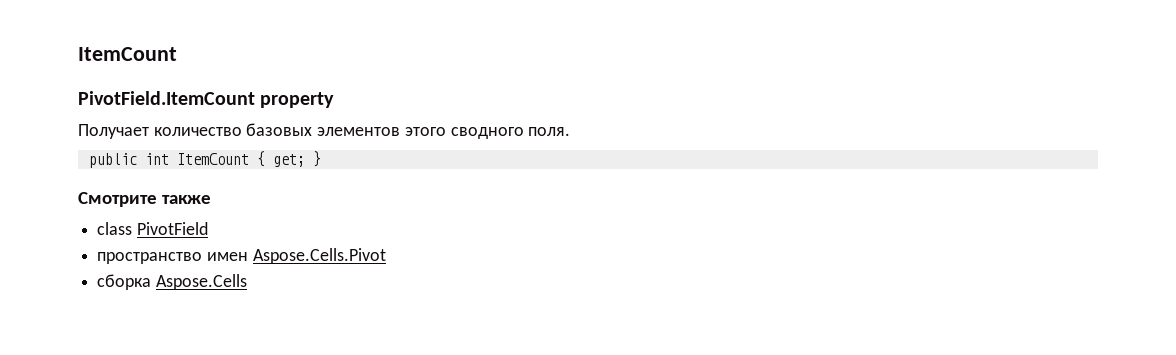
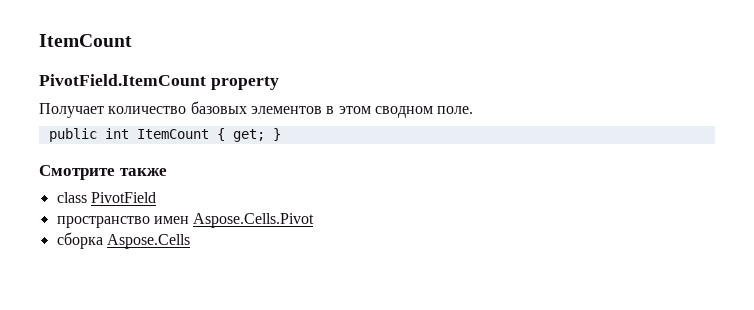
- Получает количество базовых элементов этого сводного поля.
+ Получает количество базовых элементов в этом сводном поле.

